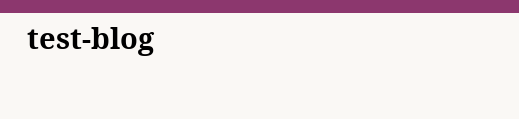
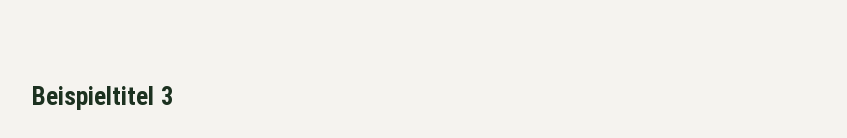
- test-blog
+ Beispieltitel 3

